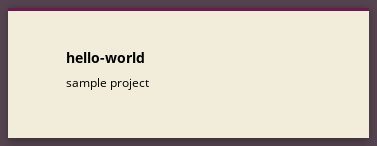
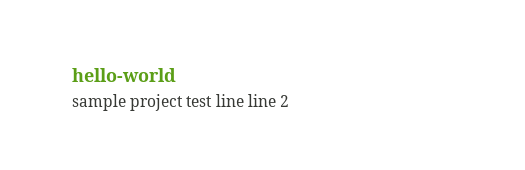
- sample project
+ sample project test line line 2

